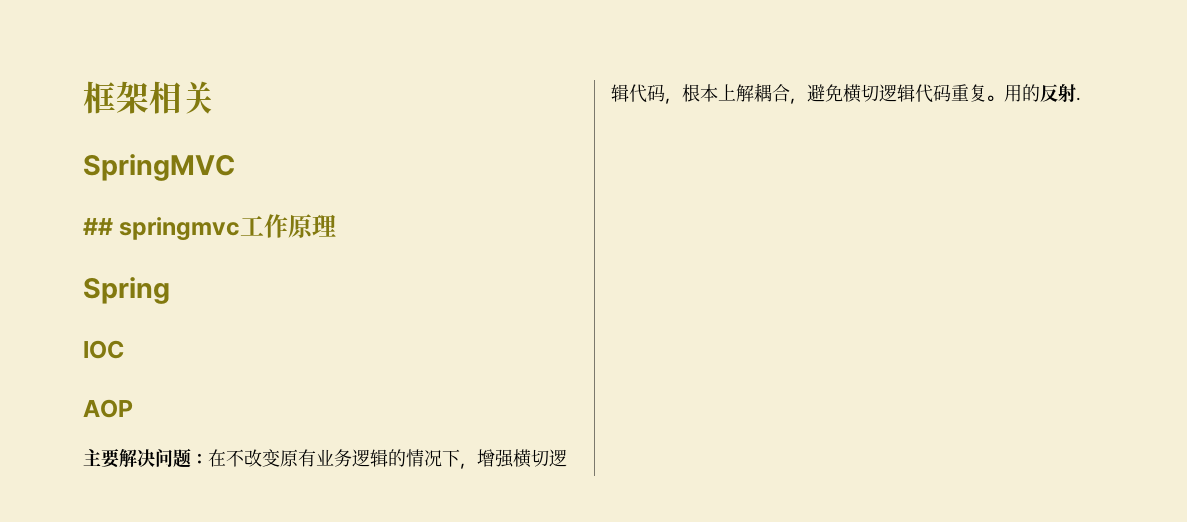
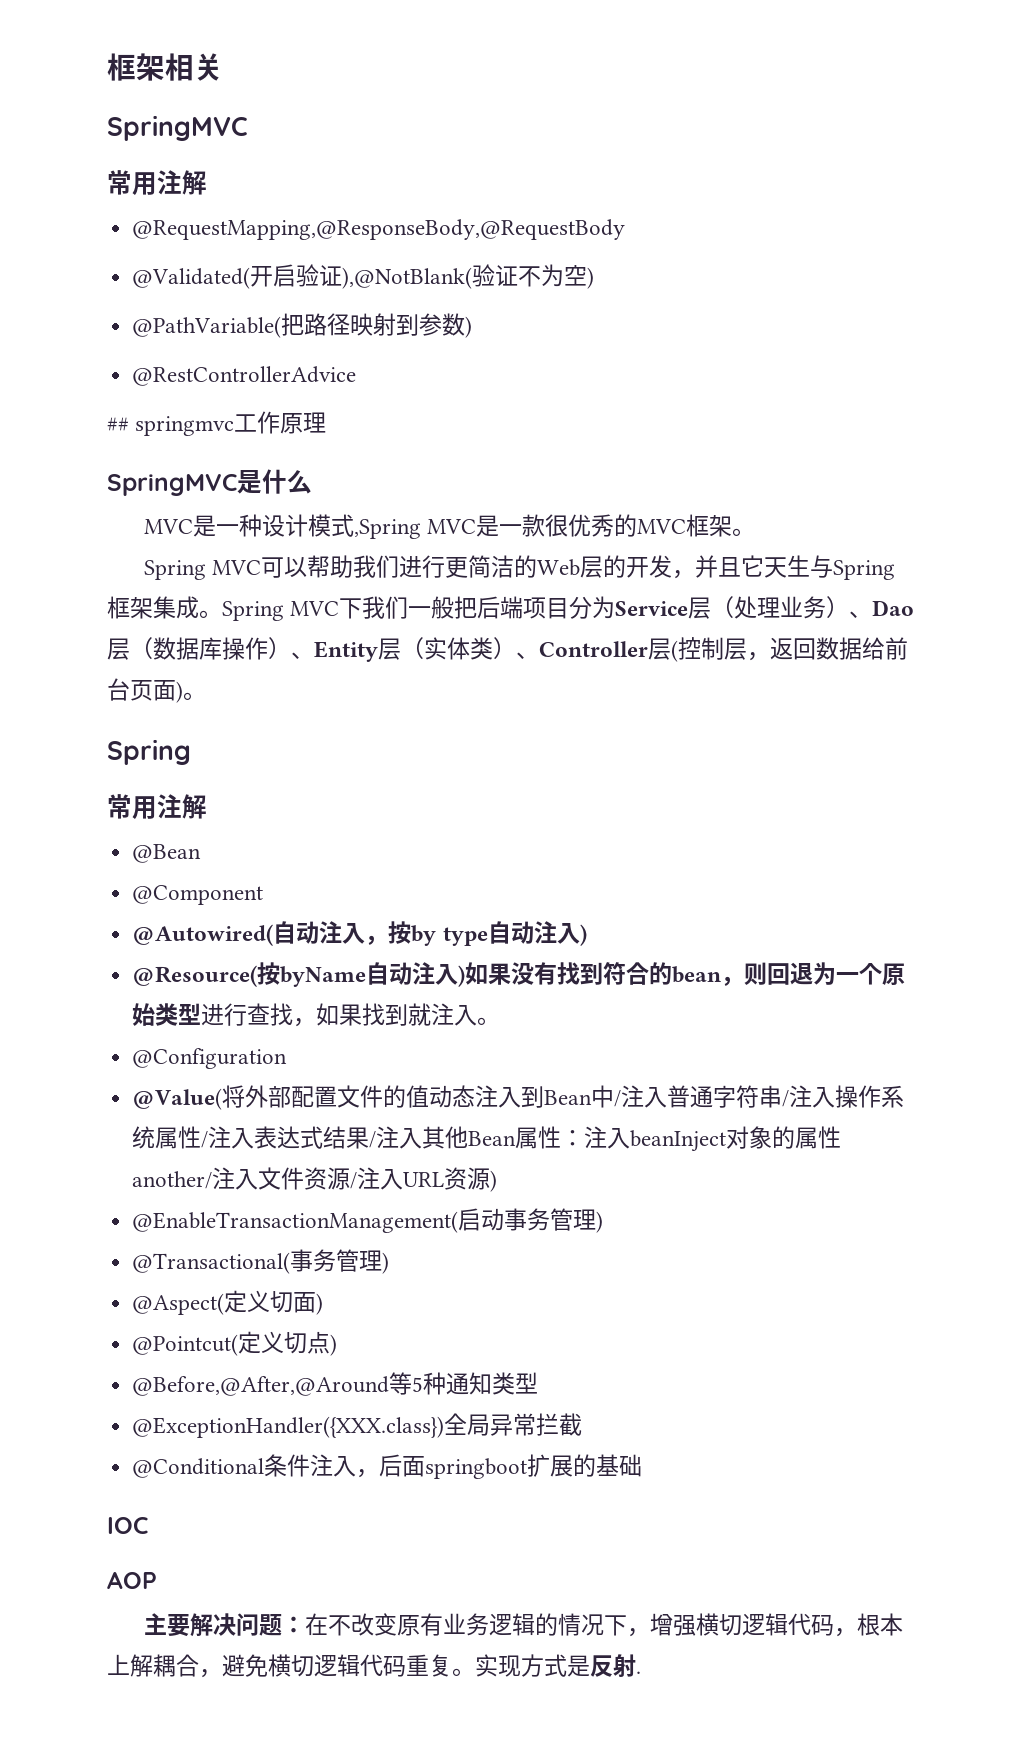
  框架相关
  SpringMVC
+ 常用注解
+ @RequestMapping,@ResponseBody,@RequestBody
+ @Validated(开启验证),@NotBlank(验证不为空)
+ @PathVariable(把路径映射到参数)
+ @RestControllerAdvice
  ## springmvc工作原理
+ SpringMVC是什么
+ MVC是一种设计模式,Spring MVC是一款很优秀的MVC框架。
+ Spring MVC可以帮助我们进行更简洁的Web层的开发，并且它天生与Spring框架集成。Spring MVC下我们一般把后端项目分为Service层（处理业务）、Dao层（数据库操作）、Entity层（实体类）、Controller层(控制层，返回数据给前台页面)。
  Spring
+ 常用注解
+ @Bean
+ @Component
+ @Autowired(自动注入，按by type自动注入)
+ @Resource(按byName自动注入)如果没有找到符合的bean，则回退为一个原始类型进行查找，如果找到就注入。
+ @Configuration
+ @Value(将外部配置文件的值动态注入到Bean中/注入普通字符串/注入操作系统属性/注入表达式结果/注入其他Bean属性：注入beanInject对象的属性another/注入文件资源/注入URL资源)
+ @EnableTransactionManagement(启动事务管理)
+ @Transactional(事务管理)
+ @Aspect(定义切面)
+ @Pointcut(定义切点)
+ @Before,@After,@Around等5种通知类型
+ @ExceptionHandler({XXX.class})全局异常拦截
+ @Conditional条件注入，后面springboot扩展的基础
- 用的反射.
+ 实现方式是反射.

